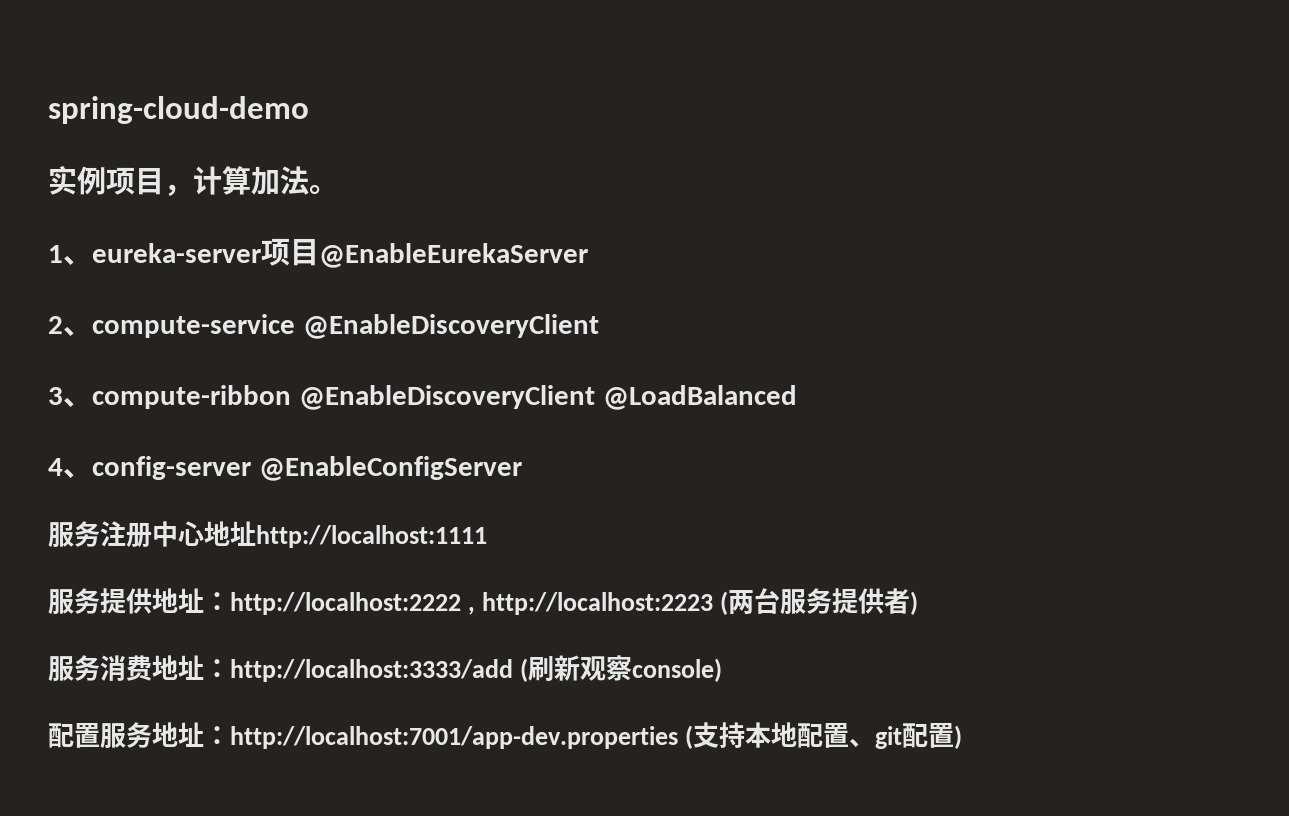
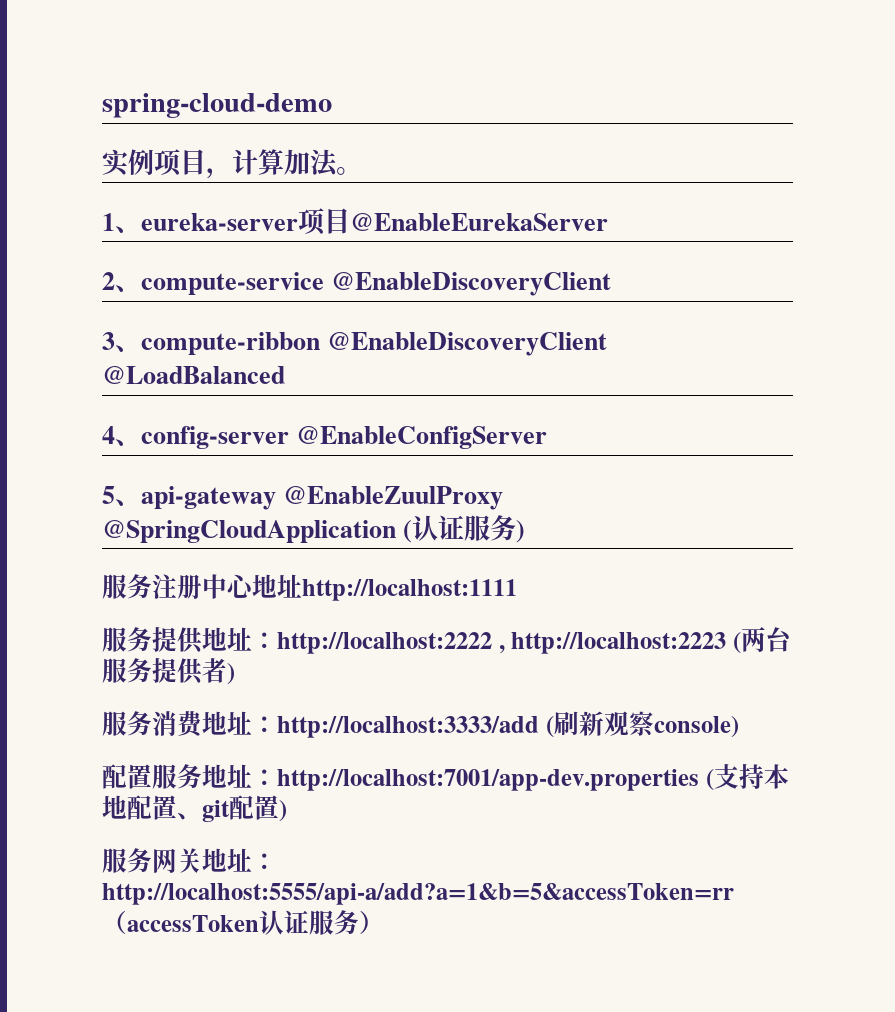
+ 5、api-gateway @EnableZuulProxy @SpringCloudApplication (认证服务)
+ 服务网关地址：http://localhost:5555/api-a/add?a=1&b=5&accessToken=rr（accessToken认证服务）

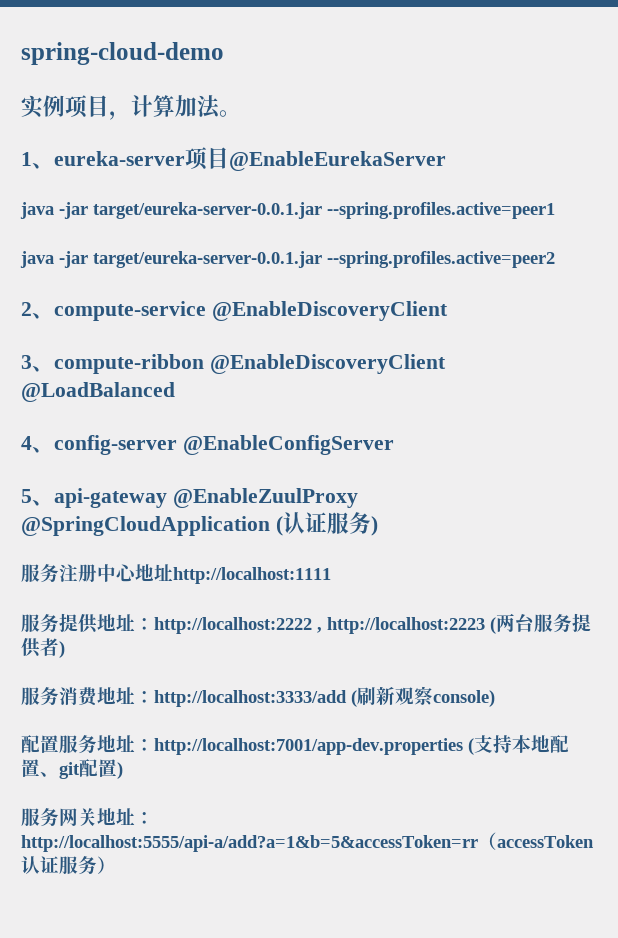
+ java -jar target/eureka-server-0.0.1.jar --spring.profiles.active=peer1
+ java -jar target/eureka-server-0.0.1.jar --spring.profiles.active=peer2

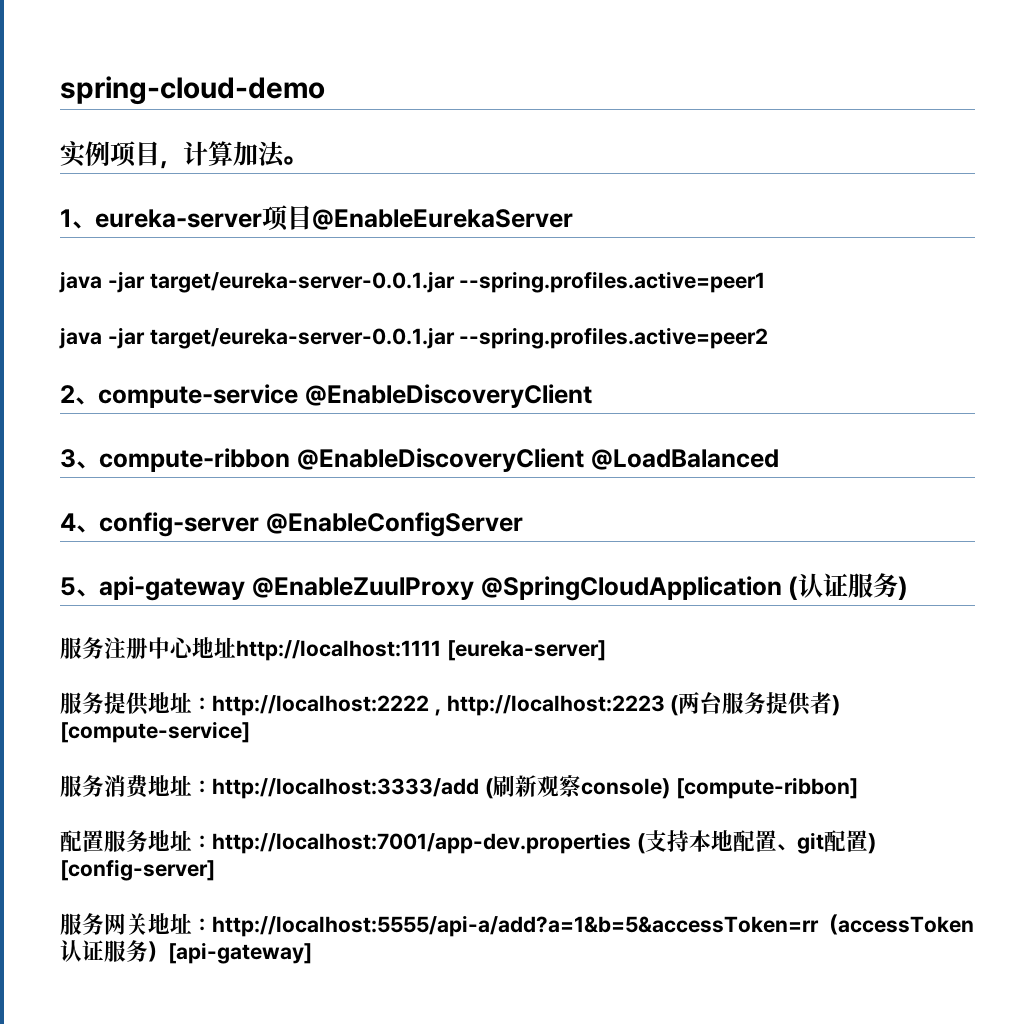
- 服务注册中心地址http://localhost:1111
+ 服务注册中心地址http://localhost:1111 [eureka-server]
- 服务提供地址：http://localhost:2222 , http://localhost:2223 (两台服务提供者)
+ 服务提供地址：http://localhost:2222 , http://localhost:2223 (两台服务提供者) [compute-service]
- 服务消费地址：http://localhost:3333/add (刷新观察console)
+ 服务消费地址：http://localhost:3333/add (刷新观察console) [compute-ribbon]
- 配置服务地址：http://localhost:7001/app-dev.properties (支持本地配置、git配置)
+ 配置服务地址：http://localhost:7001/app-dev.properties (支持本地配置、git配置) [config-server]
- 服务网关地址：http://localhost:5555/api-a/add?a=1&b=5&accessToken=rr（accessToken认证服务）
+ 服务网关地址：http://localhost:5555/api-a/add?a=1&b=5&accessToken=rr（accessToken认证服务）[api-gateway]

